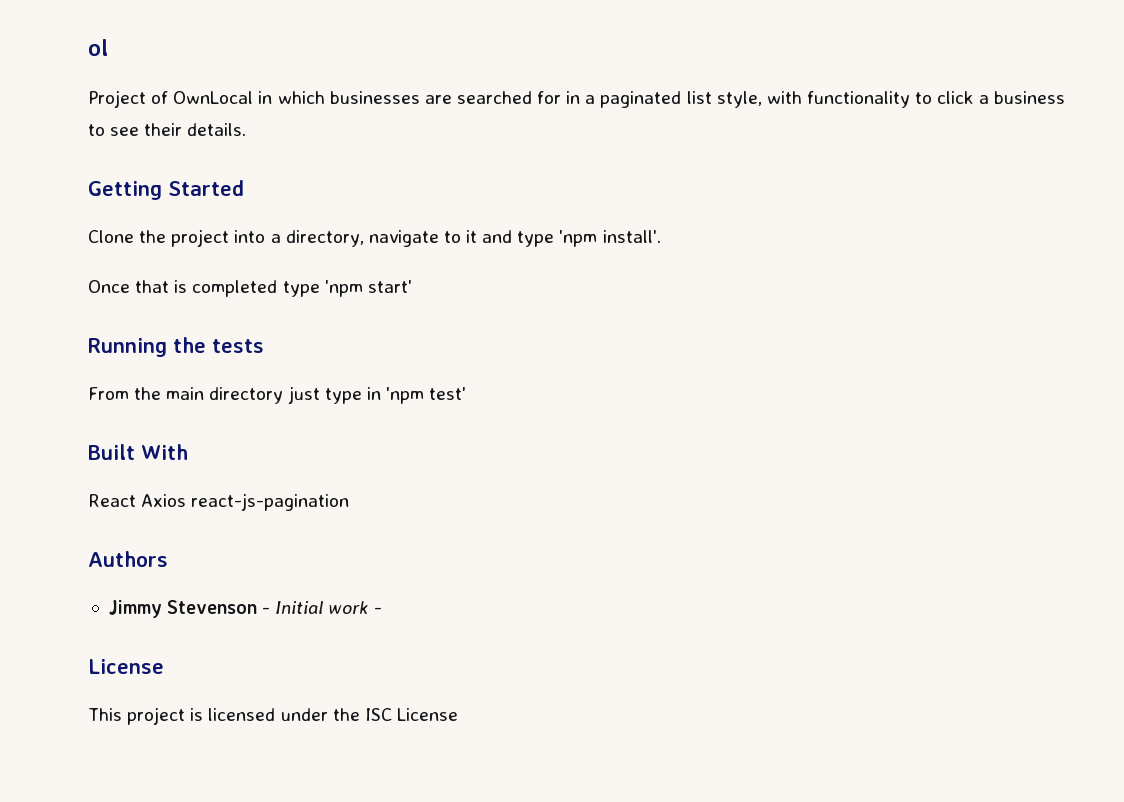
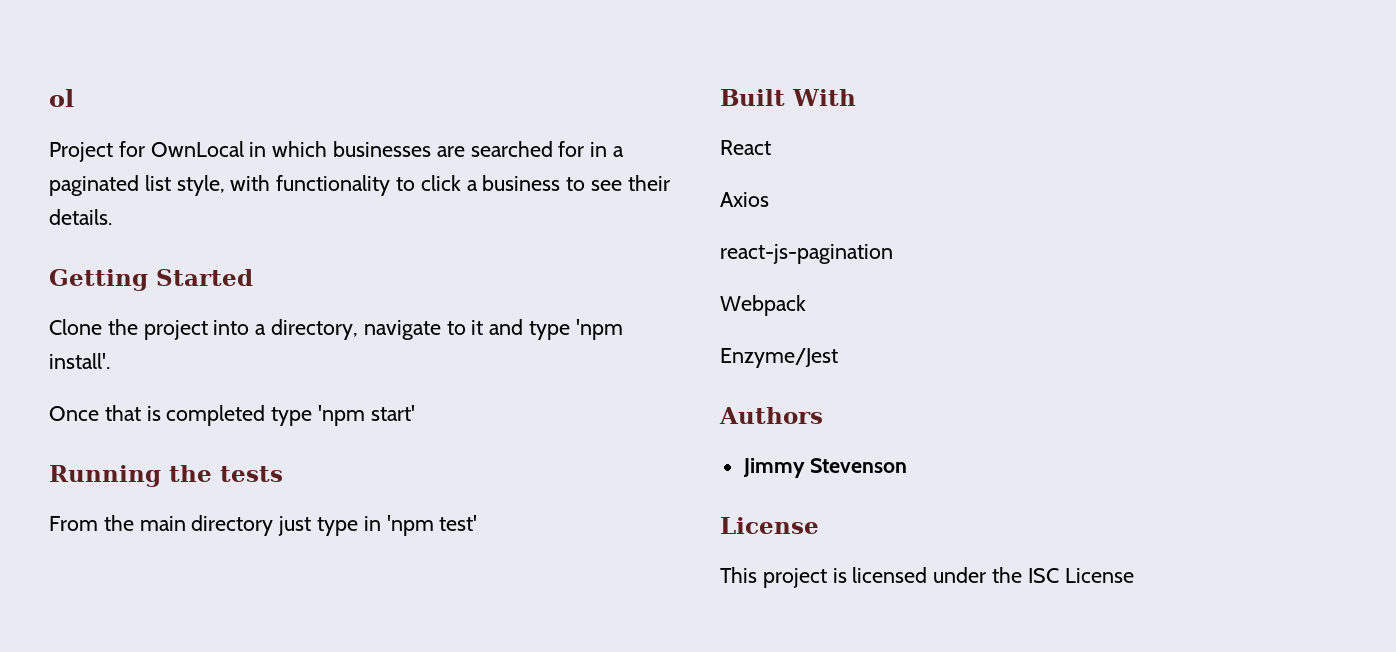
- Project of OwnLocal in which businesses are searched for in a paginated list style, with functionality to click a business to see their details.
+ Project for OwnLocal in which businesses are searched for in a paginated list style, with functionality to click a business to see their details.
- React Axios react-js-pagination
+ React
+ Axios
+ react-js-pagination
+ Webpack
+ Enzyme/Jest
- Jimmy Stevenson - Initial work -
+ Jimmy Stevenson

